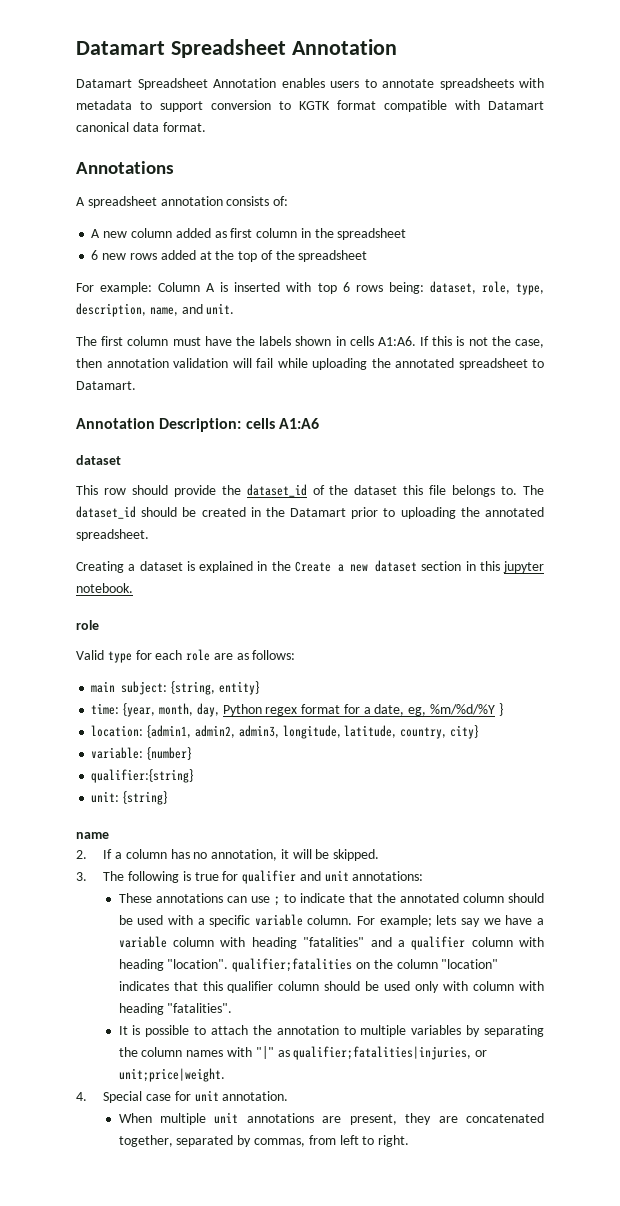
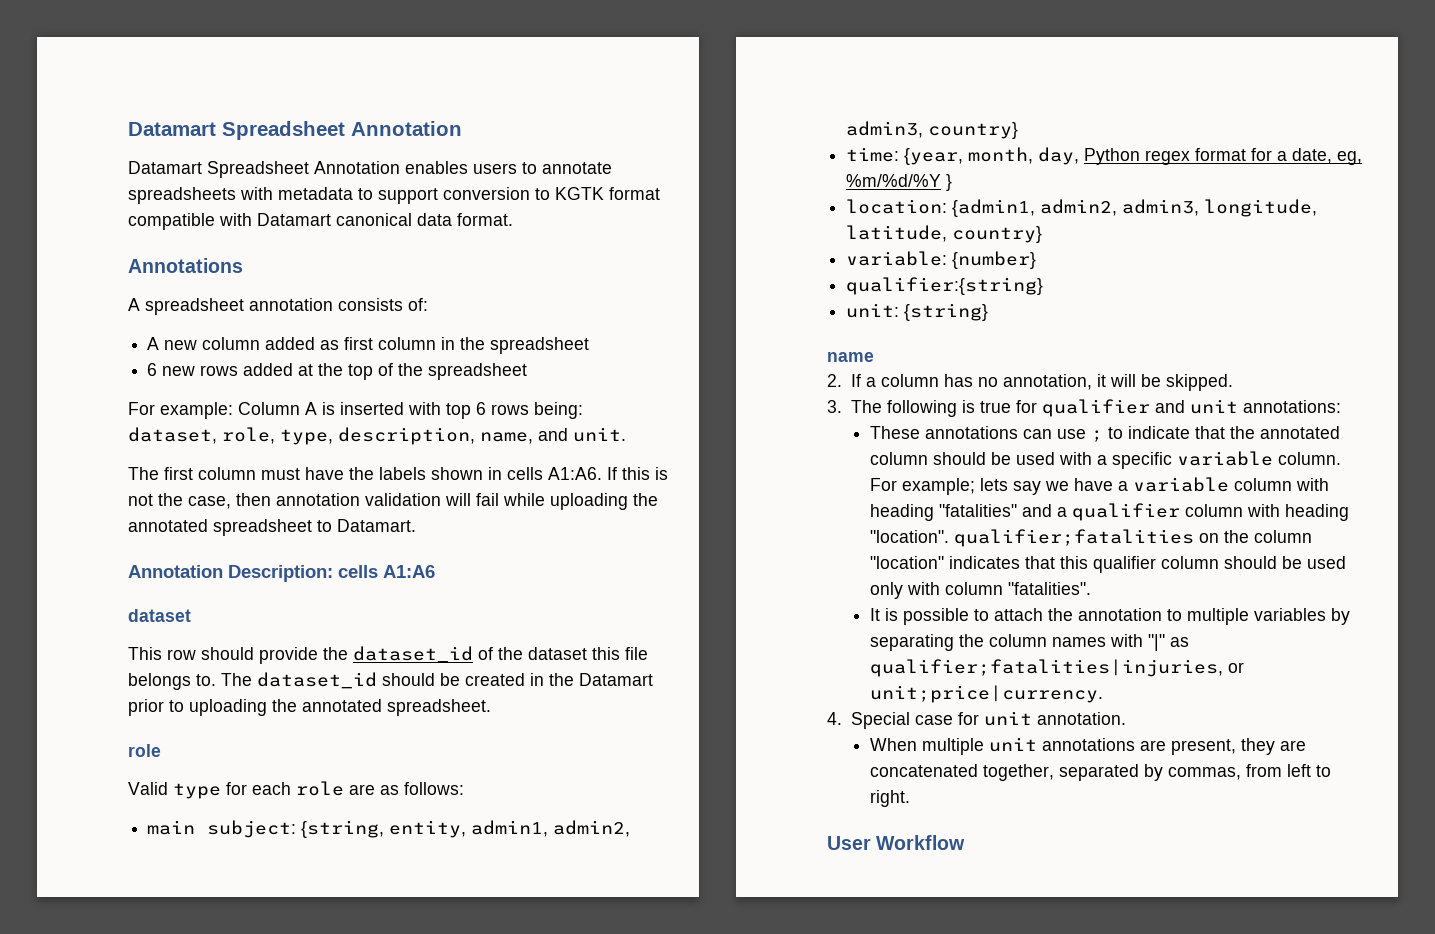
- Creating a dataset is explained in the Create a new dataset section in this jupyter notebook.
- main subject: {string, entity}
+ main subject: {string, entity, admin1, admin2, admin3, country}
- location: {admin1, admin2, admin3, longitude, latitude, country, city}
+ location: {admin1, admin2, admin3, longitude, latitude, country}
- For example; lets say we have a variable column with heading "fatalities" and a qualifier column with heading "location". qualifier;fatalities on the column "location" indicates that this qualifier column should be used only with column with heading "fatalities".
+ For example; lets say we have a variable column with heading "fatalities" and a qualifier column with heading "location". qualifier;fatalities on the column "location" indicates that this qualifier column should be used only with column "fatalities".
- It is possible to attach the annotation to multiple variables by separating the column names with "|" as qualifier;fatalities|injuries, or unit;price|weight.
+ It is possible to attach the annotation to multiple variables by separating the column names with "|" as qualifier;fatalities|injuries, or unit;price|currency.
+ User Workflow

